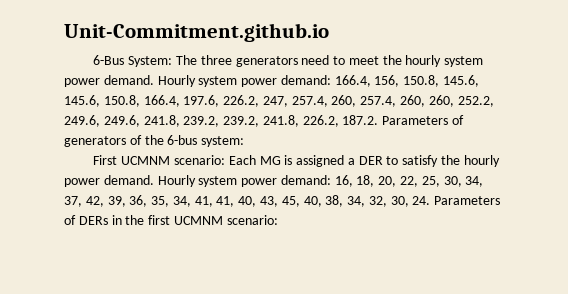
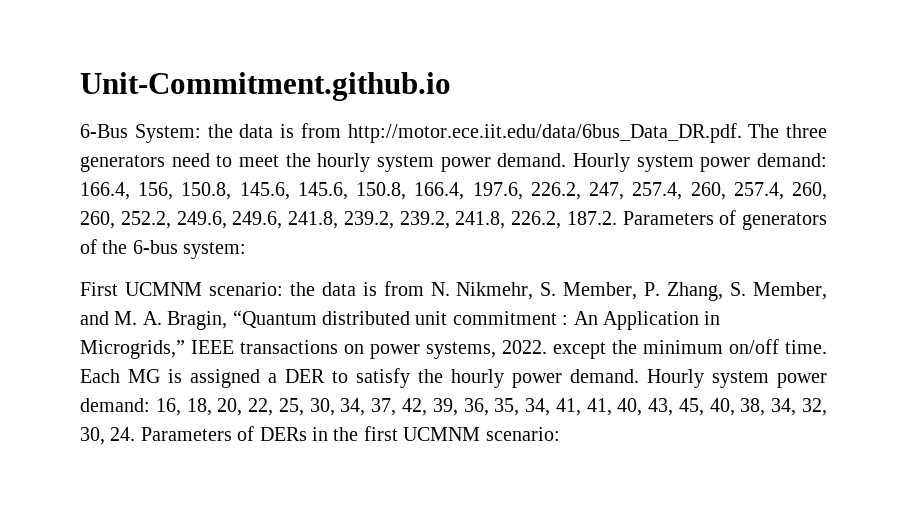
- 6-Bus System: The three generators need to meet the hourly system power demand.
+ 6-Bus System: the data is from http://motor.ece.iit.edu/data/6bus_Data_DR.pdf. The three generators need to meet the hourly system power demand.
- First UCMNM scenario: Each MG is assigned a DER to satisfy the hourly power demand.
+ First UCMNM scenario: the data is from N. Nikmehr, S. Member, P. Zhang, S. Member, and M. A. Bragin, “Quantum distributed unit commitment : An Application in Microgrids,” IEEE transactions on power systems, 2022. except the minimum on/off time. Each MG is assigned a DER to satisfy the hourly power demand.

